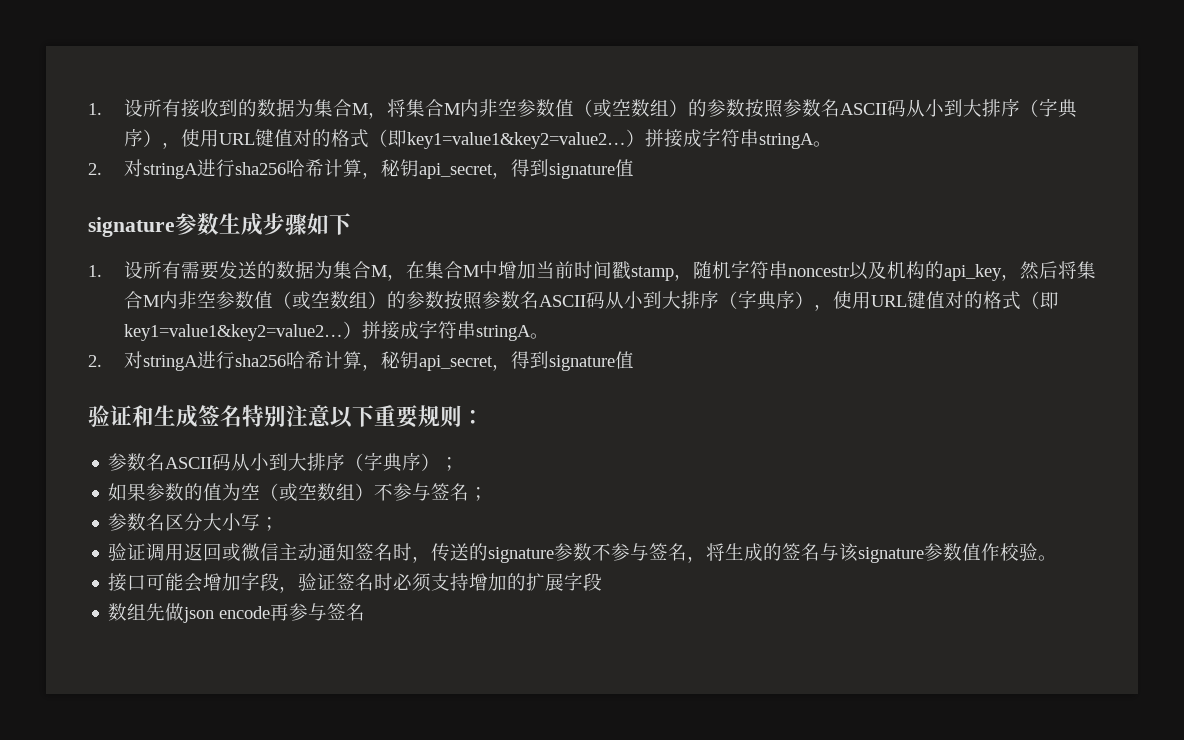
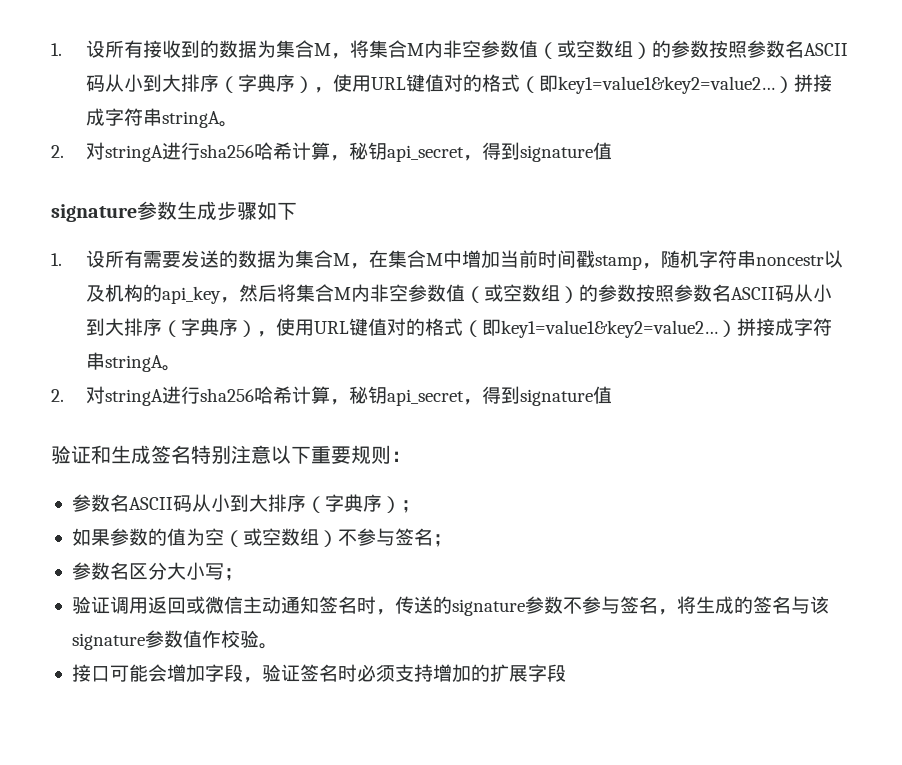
- 数组先做json encode再参与签名

